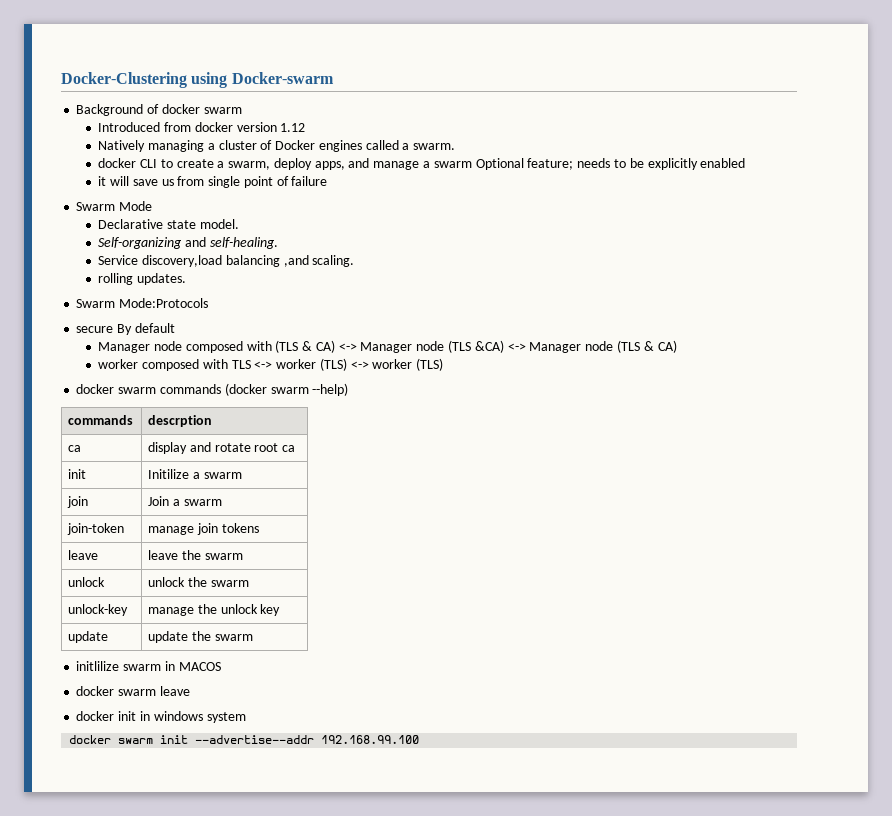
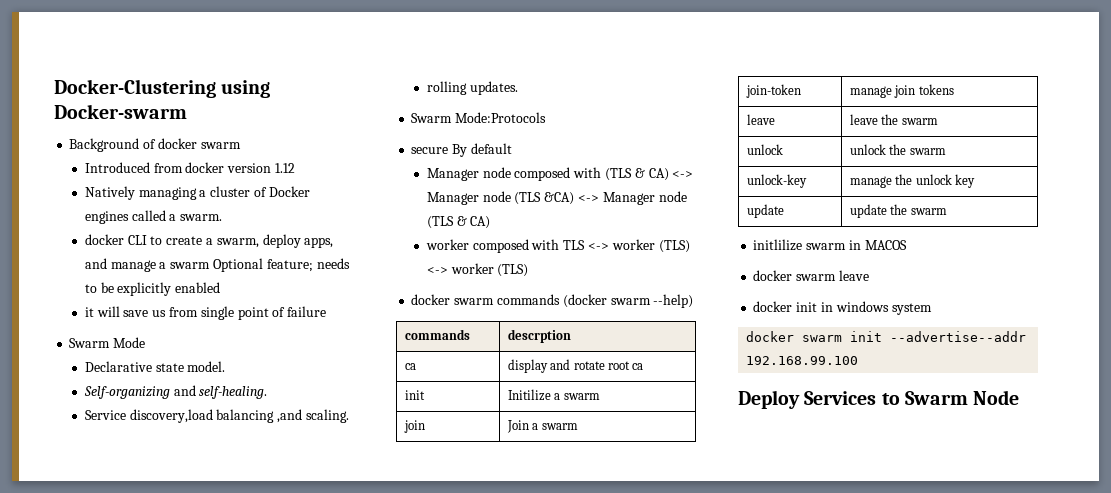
+ Deploy Services to Swarm Node

